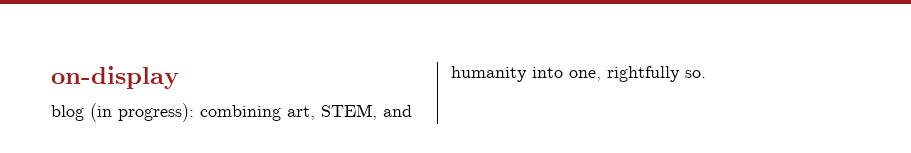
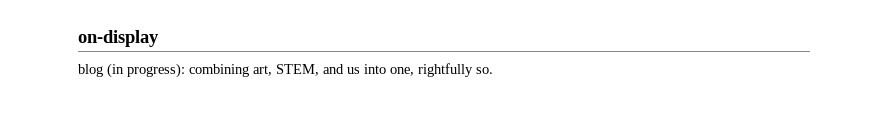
- blog (in progress): combining art, STEM, and humanity into one, rightfully so.
+ blog (in progress): combining art, STEM, and us into one, rightfully so.

